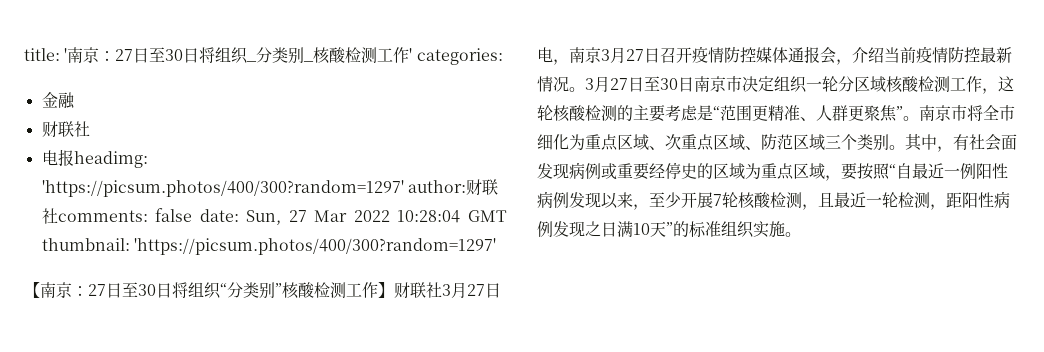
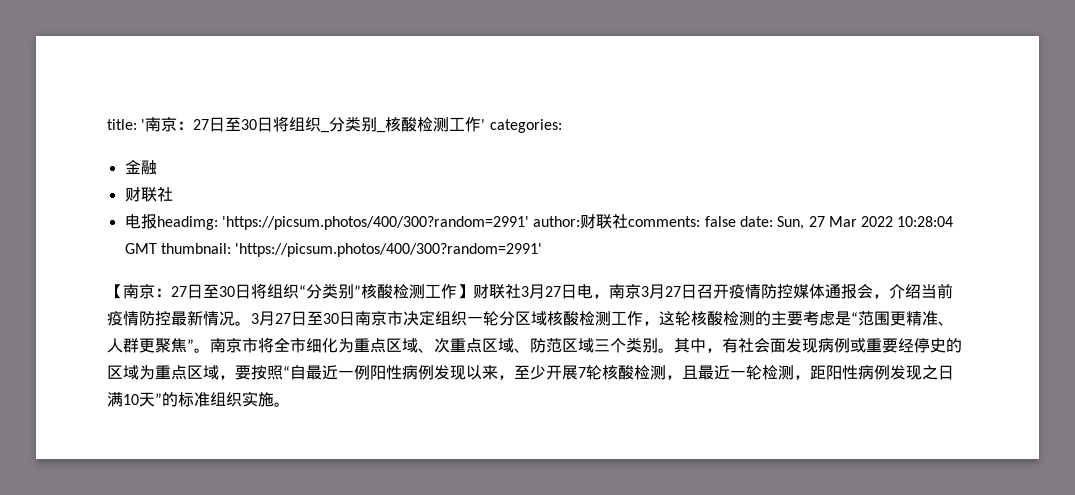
- 电报headimg: 'https://picsum.photos/400/300?random=1297' author:财联社comments: false date: Sun, 27 Mar 2022 10:28:04 GMT thumbnail: 'https://picsum.photos/400/300?random=1297'
+ 电报headimg: 'https://picsum.photos/400/300?random=2991' author:财联社comments: false date: Sun, 27 Mar 2022 10:28:04 GMT thumbnail: 'https://picsum.photos/400/300?random=2991'

